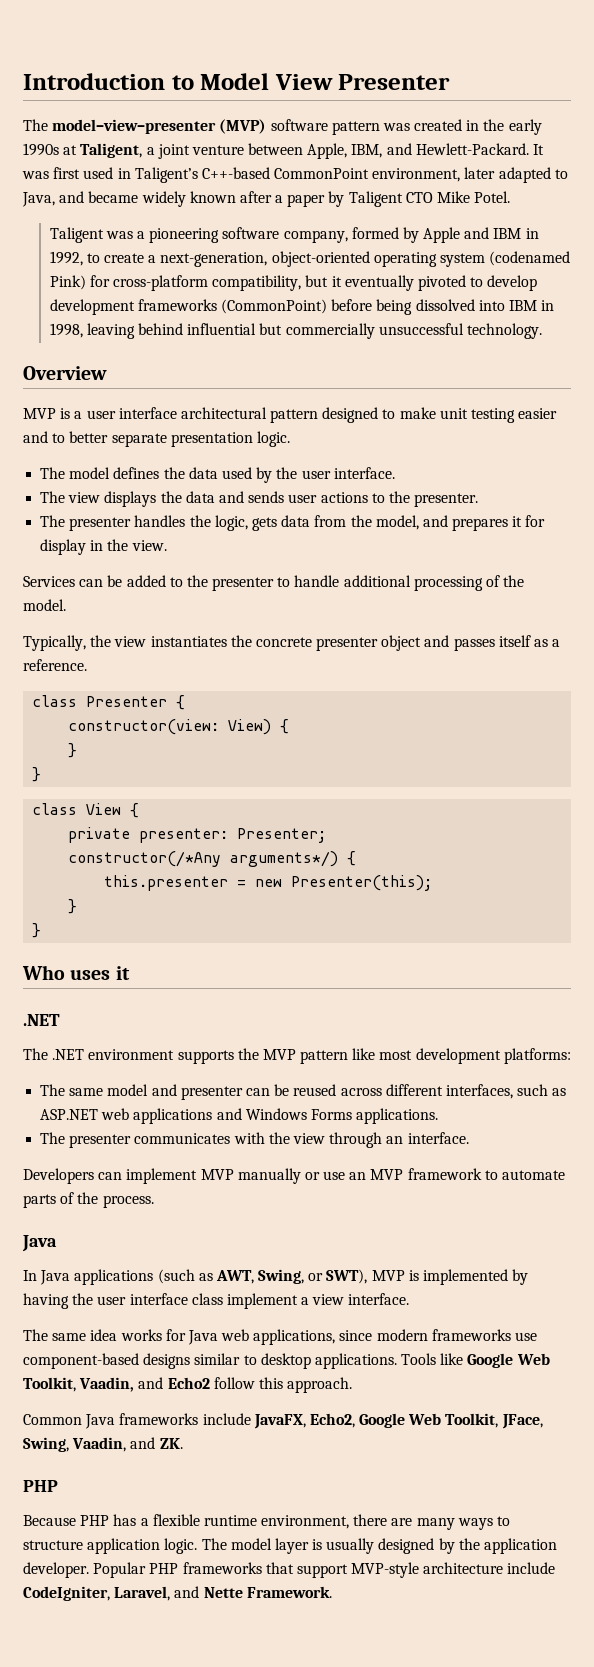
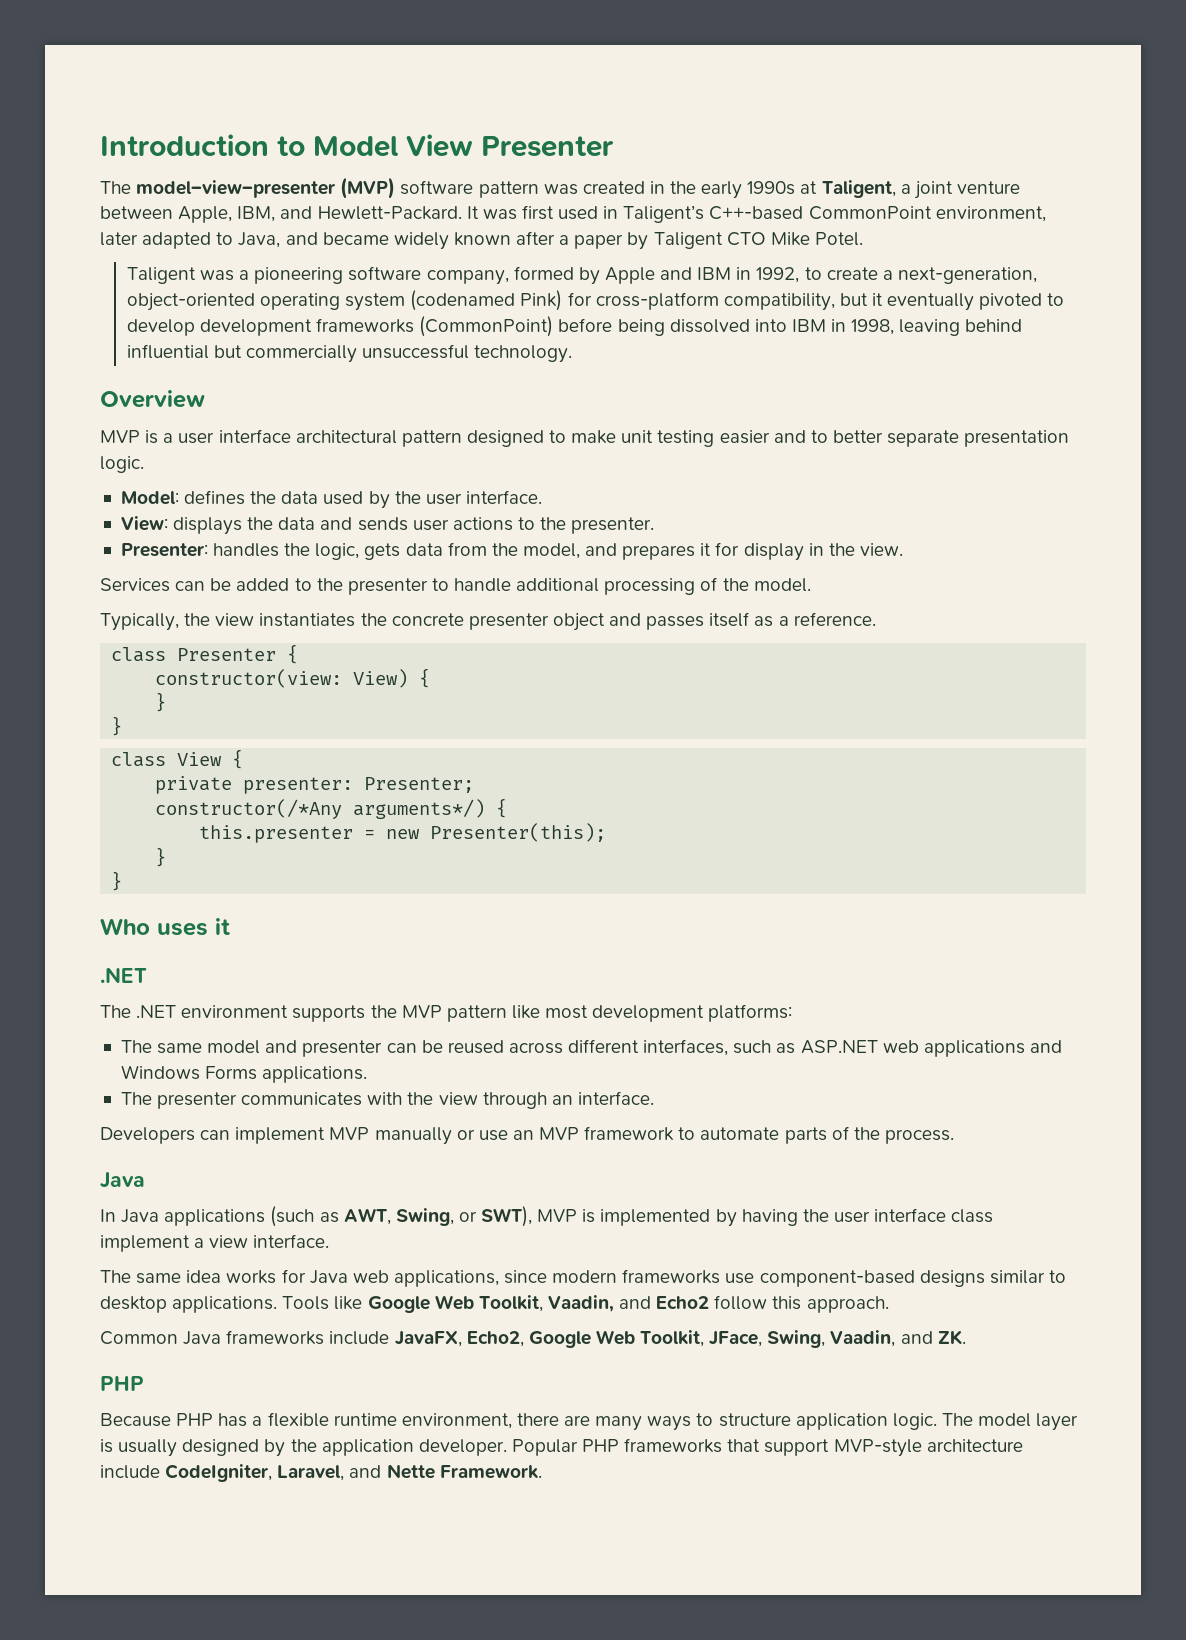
- The model defines the data used by the user interface.
+ Model: defines the data used by the user interface.
- The view displays the data and sends user actions to the presenter.
+ View: displays the data and sends user actions to the presenter.
- The presenter handles the logic, gets data from the model, and prepares it for display in the view.
+ Presenter: handles the logic, gets data from the model, and prepares it for display in the view.

